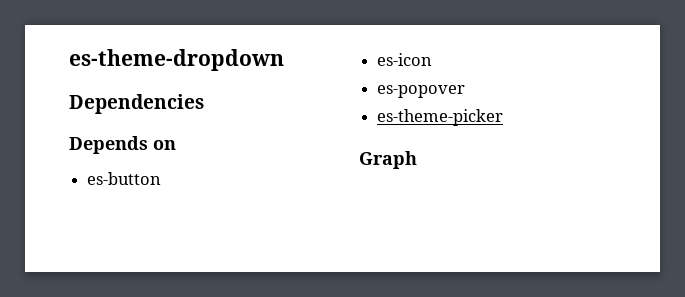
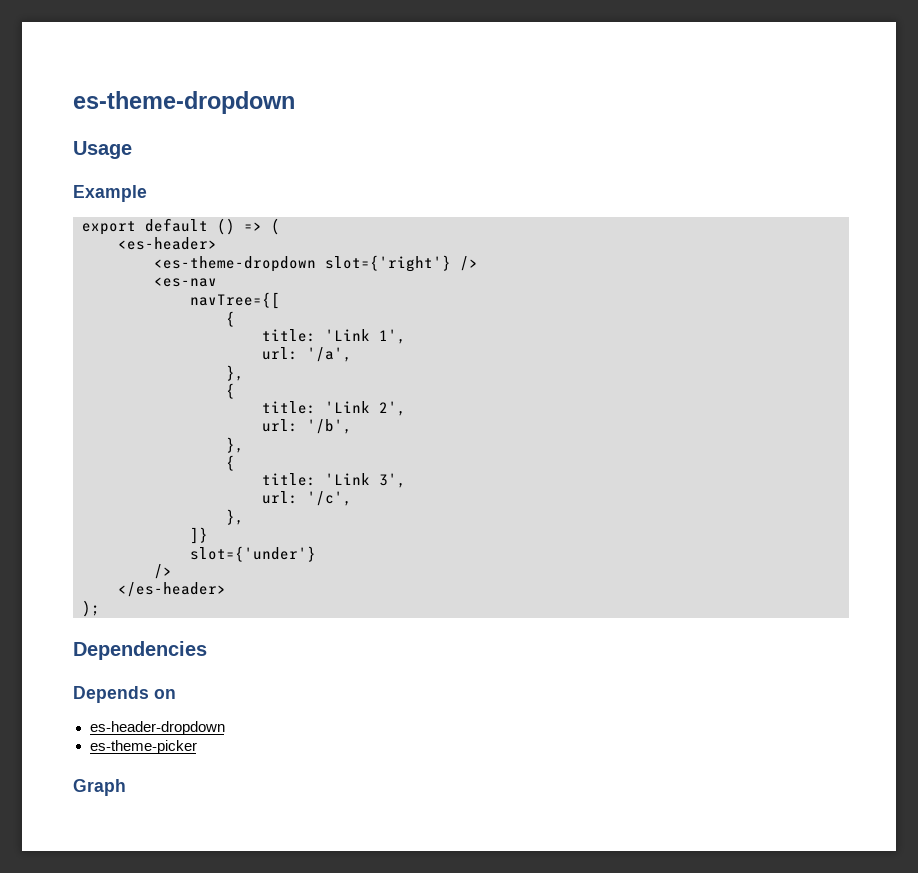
+ Usage
+ Example
+ export default () => (
+ <es-header>
+ <es-theme-dropdown slot={'right'} />
+ <es-nav
+ navTree={[
+ {
+ title: 'Link 1',
+ url: '/a',
+ },
+ {
+ title: 'Link 2',
+ url: '/b',
+ },
+ {
+ title: 'Link 3',
+ url: '/c',
+ },
+ ]}
+ slot={'under'}
+ />
+ </es-header>
+ );
- es-button
- es-icon
- es-popover
+ es-header-dropdown

